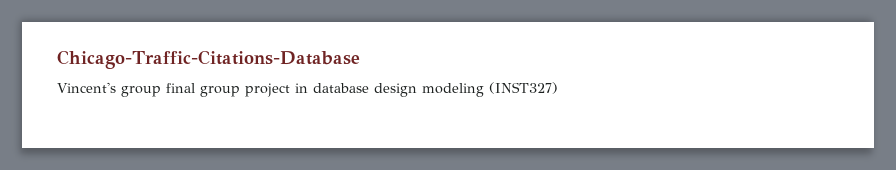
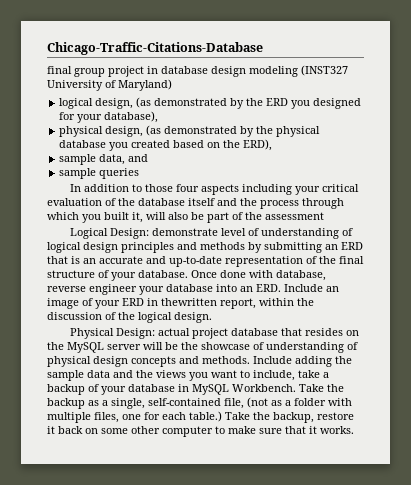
- Vincent's group final group project in database design modeling (INST327)
+ final group project in database design modeling (INST327 University of Maryland)
+ logical design, (as demonstrated by the ERD you designed for your database),
+ physical design, (as demonstrated by the physical database you created based on the ERD),
+ sample data, and
+ sample queries
+ In addition to those four aspects including your critical evaluation of the database itself and the process through which you built it, will also be part of the assessment
+ Logical Design: demonstrate level of understanding of logical design principles and methods by submitting an ERD that is an accurate and up-to-date representation of the final structure of your database. Once done with database, reverse engineer your database into an ERD. Include an image of your ERD in thewritten report, within the discussion of the logical design.
+ Physical Design: actual project database that resides on the MySQL server will be the showcase of understanding of physical design concepts and methods. Include adding the sample data and the views you want to include, take a backup of your database in MySQL Workbench. Take the backup as a single, self-contained file, (not as a folder with multiple files, one for each table.) Take the backup, restore it back on some other computer to make sure that it works.

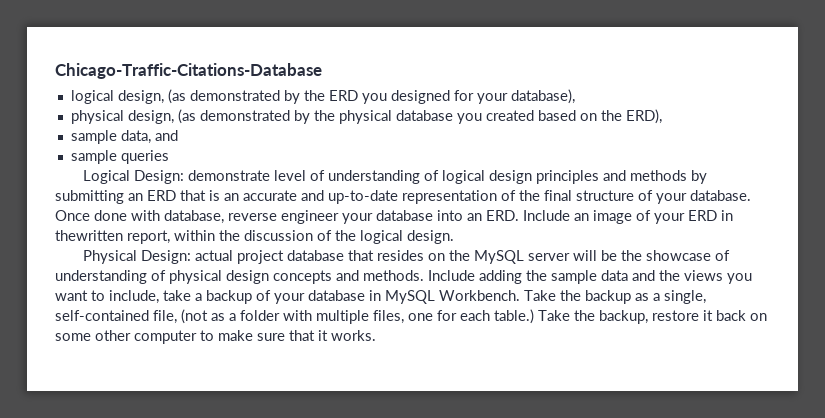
- final group project in database design modeling (INST327 University of Maryland)
- In addition to those four aspects including your critical evaluation of the database itself and the process through which you built it, will also be part of the assessment

